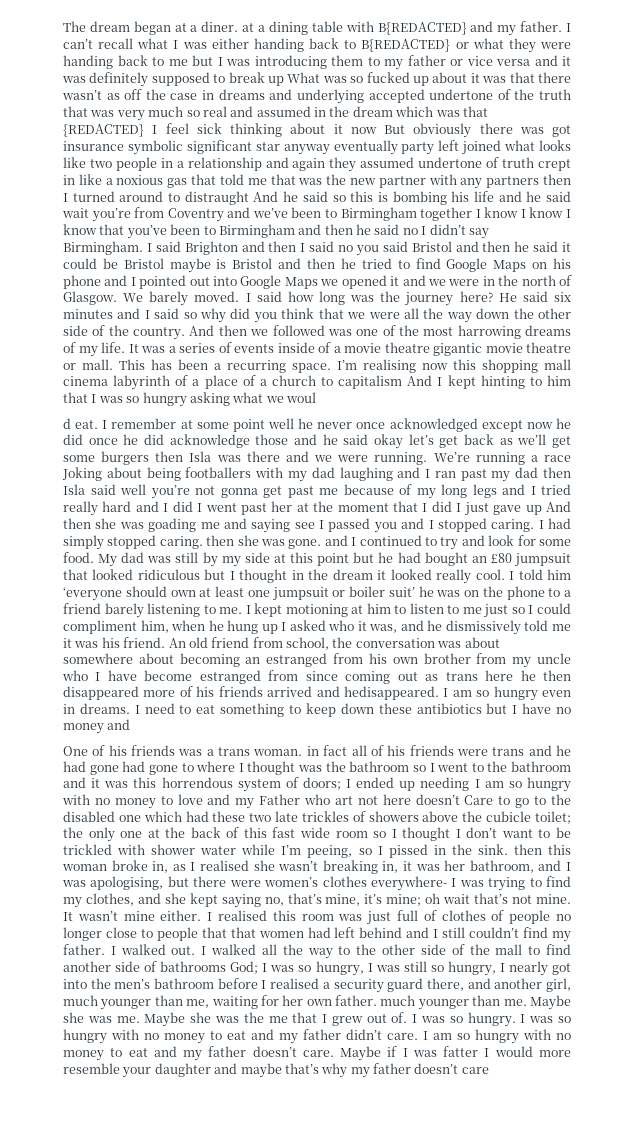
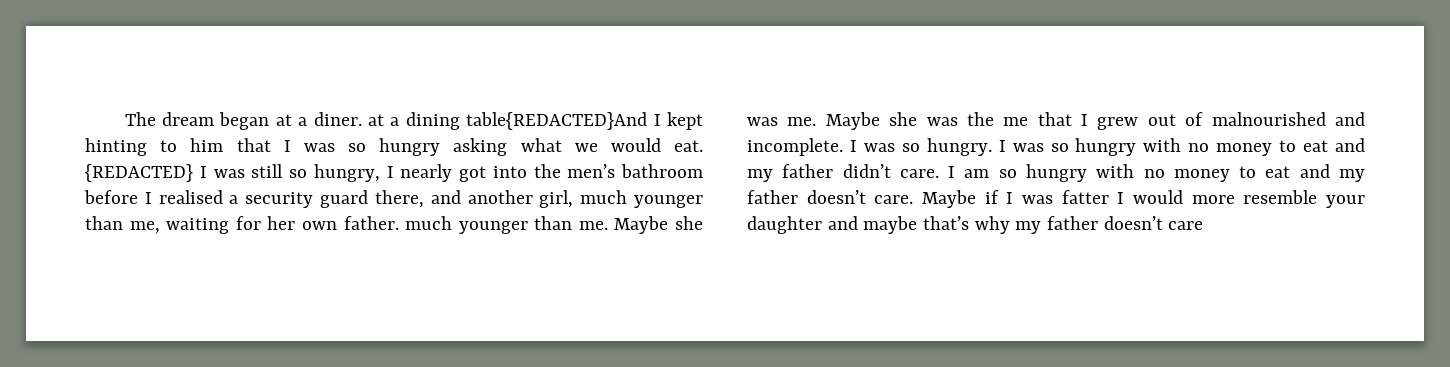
- The dream began at a diner. at a dining table with B{REDACTED} and my father. I can’t recall what I was either handing back to B{REDACTED} or what they were handing back to me but I was introducing them to my father or vice versa and it was definitely supposed to break up What was so fucked up about it was that there wasn’t as off the case in dreams and underlying accepted undertone of the truth that was very much so real and assumed in the dream which was that {REDACTED} I feel sick thinking about it now But obviously there was got insurance symbolic significant star anyway eventually party left joined what looks like two people in a relationship and again they assumed undertone of truth crept in like a noxious gas that told me that was the new partner with any partners then I turned around to distraught And he said so this is bombing his life and he said wait you’re from Coventry and we’ve been to Birmingham together I know I know I know that you’ve been to Birmingham and then he said no I didn’t say Birmingham. I said Brighton and then I said no you said Bristol and then he said it could be Bristol maybe is Bristol and then he tried to find Google Maps on his phone and I pointed out into Google Maps we opened it and we were in the north of Glasgow. We barely moved. I said how long was the journey here? He said six minutes and I said so why did you think that we were all the way down the other side of the country. And then we followed was one of the most harrowing dreams of my life. It was a series of events inside of a movie theatre gigantic movie theatre or mall. This has been a recurring space. I’m realising now this shopping mall cinema labyrinth of a place of a church to capitalism And I kept hinting to him that I was so hungry asking what we woul
- d eat. I remember at some point well he never once acknowledged except now he did once he did acknowledge those and he said okay let’s get back as we’ll get some burgers then Isla was there and we were running. We’re running a race Joking about being footballers with my dad laughing and I ran past my dad then Isla said well you’re not gonna get past me because of my long legs and I tried really hard and I did I went past her at the moment that I did I just gave up And then she was goading me and saying see I passed you and I stopped caring. I had simply stopped caring. then she was gone. and I continued to try and look for some food. My dad was still by my side at this point but he had bought an £80 jumpsuit that looked ridiculous but I thought in the dream it looked really cool. I told him ‘everyone should own at least one jumpsuit or boiler suit’ he was on the phone to a friend barely listening to me. I kept motioning at him to listen to me just so I could compliment him, when he hung up I asked who it was, and he dismissively told me it was his friend. An old friend from school, the conversation was about somewhere about becoming an estranged from his own brother from my uncle who I have become estranged from since coming out as trans here he then disappeared more of his friends arrived and hedisappeared. I am so hungry even in dreams. I need to eat something to keep down these antibiotics but I have no money and
- One of his friends was a trans woman. in fact all of his friends were trans and he had gone had gone to where I thought was the bathroom so I went to the bathroom and it was this horrendous system of doors; I ended up needing I am so hungry with no money to love and my Father who art not here doesn’t Care to go to the disabled one which had these two late trickles of showers above the cubicle toilet; the only one at the back of this fast wide room so I thought I don’t want to be trickled with shower water while I’m peeing, so I pissed in the sink. then this woman broke in, as I realised she wasn’t breaking in, it was her bathroom, and I was apologising, but there were women’s clothes everywhere- I was trying to find my clothes, and she kept saying no, that’s mine, it’s mine; oh wait that’s not mine. It wasn’t mine either. I realised this room was just full of clothes of people no longer close to people that that women had left behind and I still couldn’t find my father. I walked out. I walked all the way to the other side of the mall to find another side of bathrooms God; I was so hungry, I was still so hungry, I nearly got into the men’s bathroom before I realised a security guard there, and another girl, much younger than me, waiting for her own father. much younger than me.
+ The dream began at a diner. at a dining table{REDACTED}And I kept hinting to him that I was so hungry asking what we would eat. {REDACTED} I was still so hungry, I nearly got into the men’s bathroom before I realised a security guard there, and another girl, much younger than me, waiting for her own father. much younger than me.
- Maybe she was the me that I grew out of.
+ Maybe she was the me that I grew out of malnourished and incomplete.

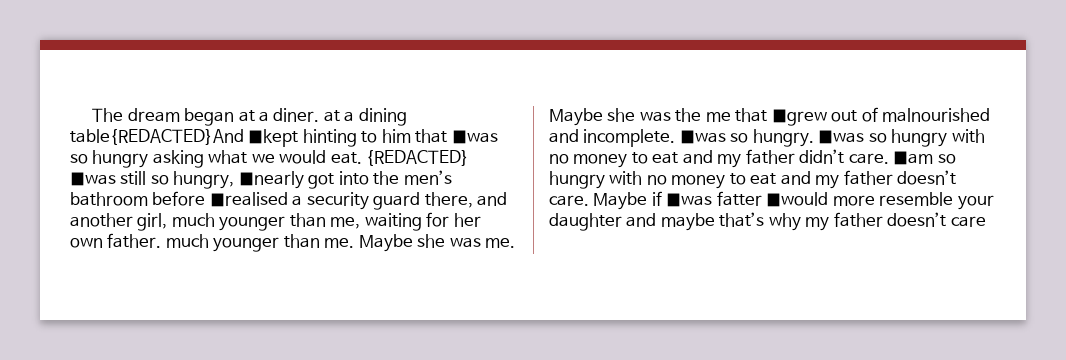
- The dream began at a diner. at a dining table{REDACTED}And I kept hinting to him that I was so hungry asking what we would eat.
+ The dream began at a diner. at a dining table{REDACTED}And █kept hinting to him that █was so hungry asking what we would eat.
- {REDACTED} I was still so hungry, I nearly got into the men’s bathroom before I realised a security guard there, and another girl, much younger than me, waiting for her own father. much younger than me.
+ {REDACTED} █was still so hungry, █nearly got into the men’s bathroom before █realised a security guard there, and another girl, much younger than me, waiting for her own father. much younger than me.
- Maybe she was the me that I grew out of malnourished and incomplete.
+ Maybe she was the me that █grew out of malnourished and incomplete.
- I was so hungry. I was so hungry with no money to eat and my father didn’t care.
+ █was so hungry. █was so hungry with no money to eat and my father didn’t care.
- I am so hungry with no money to eat and my father doesn’t care.
+ █am so hungry with no money to eat and my father doesn’t care.
- Maybe if I was fatter I would more resemble your daughter and maybe that’s why my father doesn’t care
+ Maybe if █was fatter █would more resemble your daughter and maybe that’s why my father doesn’t care

